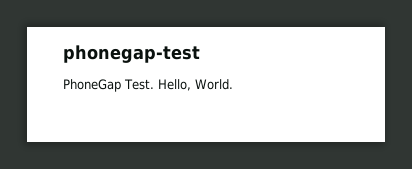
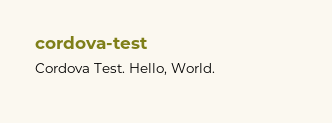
- phonegap-test
- PhoneGap Test.
+ cordova-test
+ Cordova Test.

